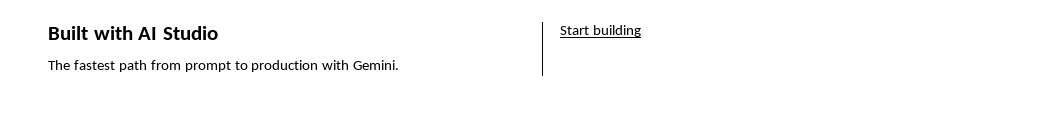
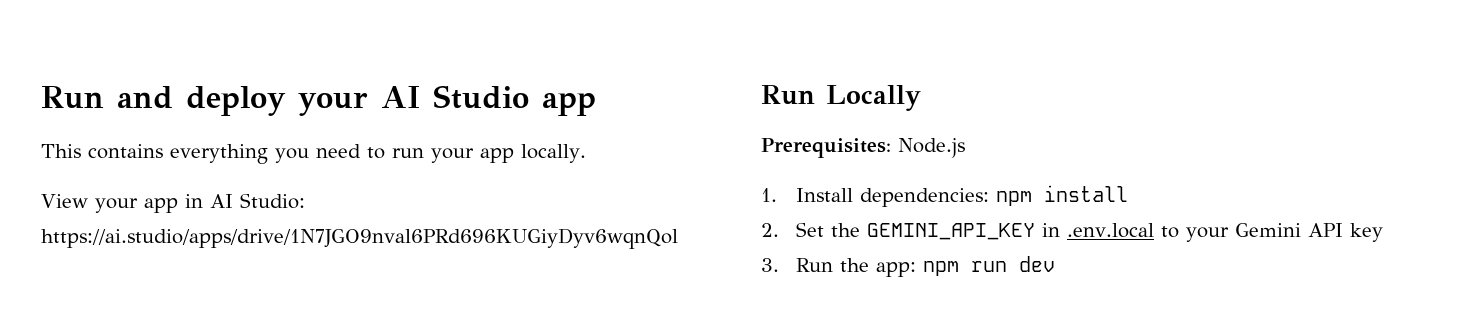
- Built with AI Studio
- The fastest path from prompt to production with Gemini.
- Start building
+ Run and deploy your AI Studio app
+ This contains everything you need to run your app locally.
+ View your app in AI Studio: https://ai.studio/apps/drive/1N7JGO9nval6PRd696KUGiyDyv6wqnQol
+ Run Locally
+ Prerequisites: Node.js
+ 1. Install dependencies: npm install
+ 2. Set the GEMINI_API_KEY in .env.local to your Gemini API key
+ 3. Run the app: npm run dev

